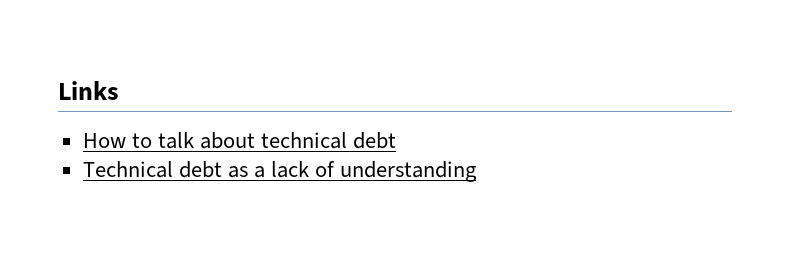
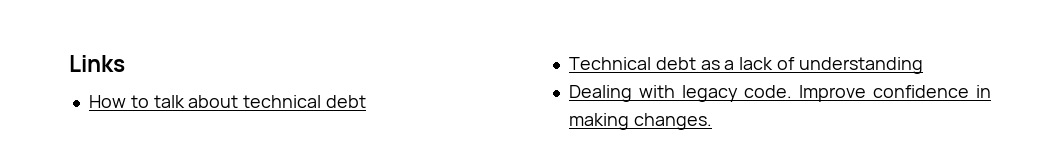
+ Dealing with legacy code. Improve confidence in making changes.

